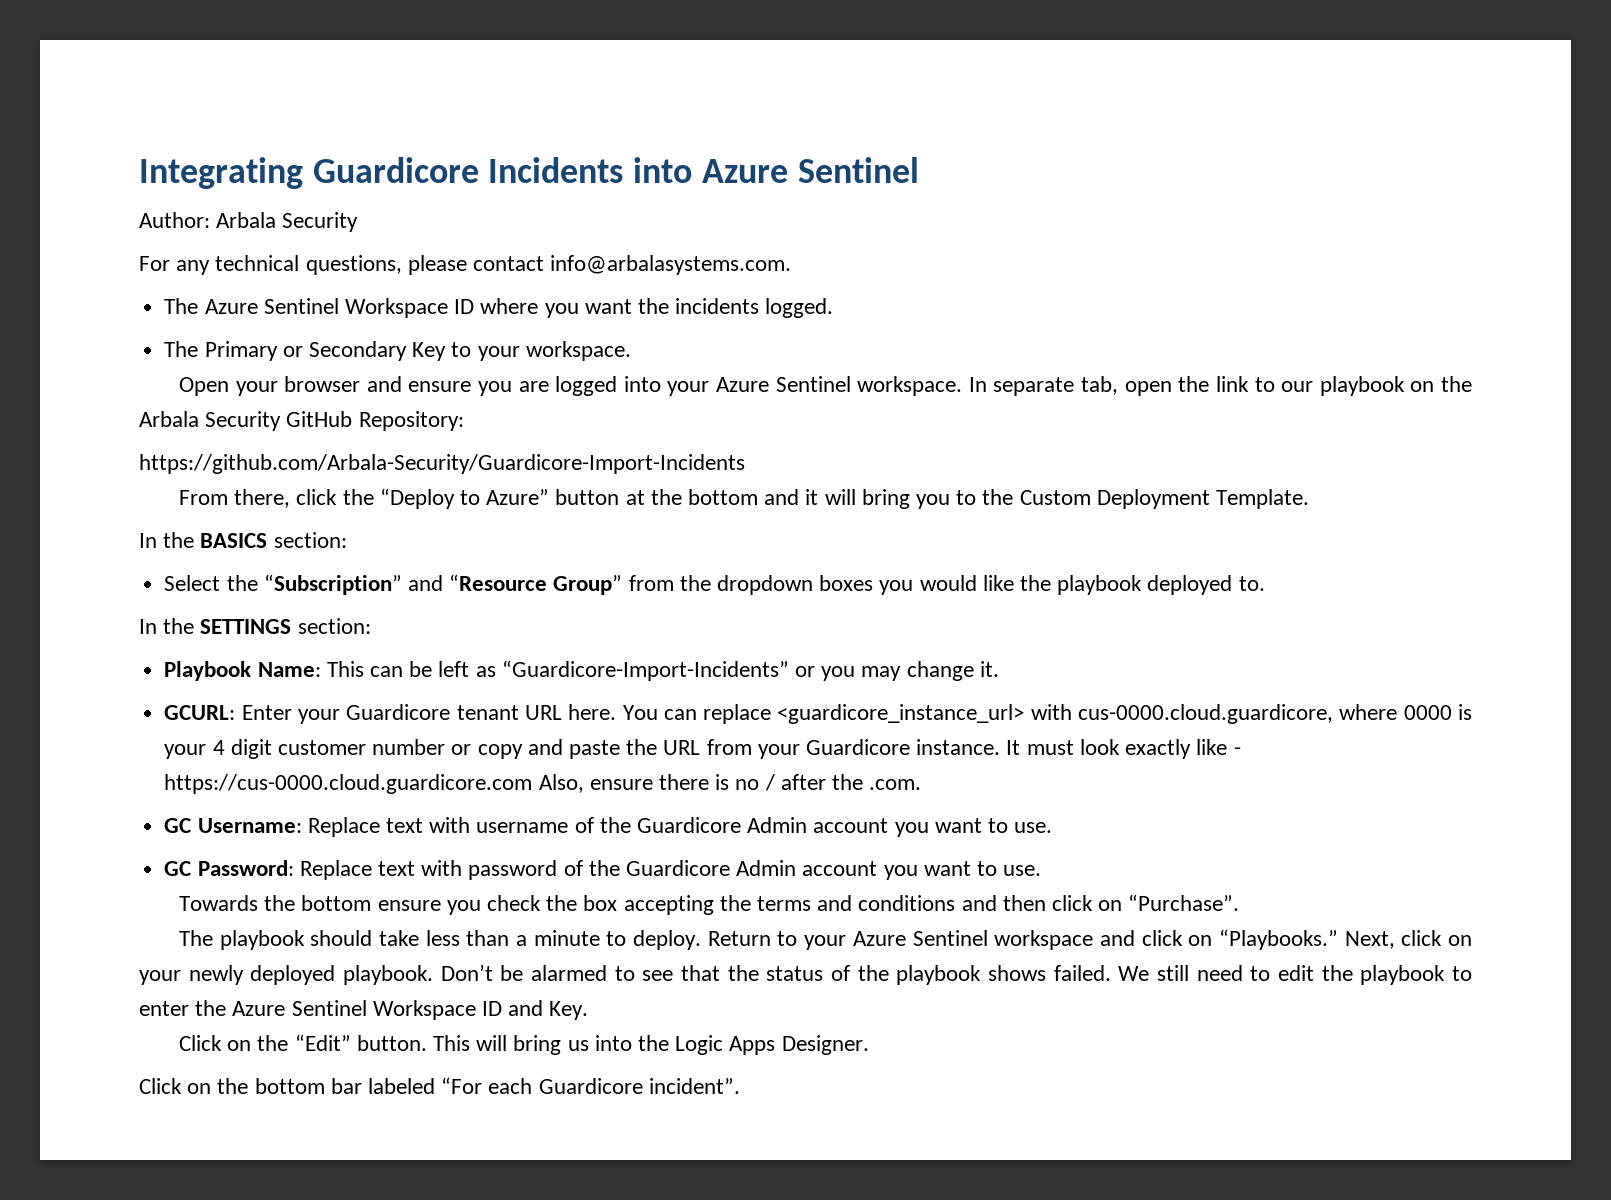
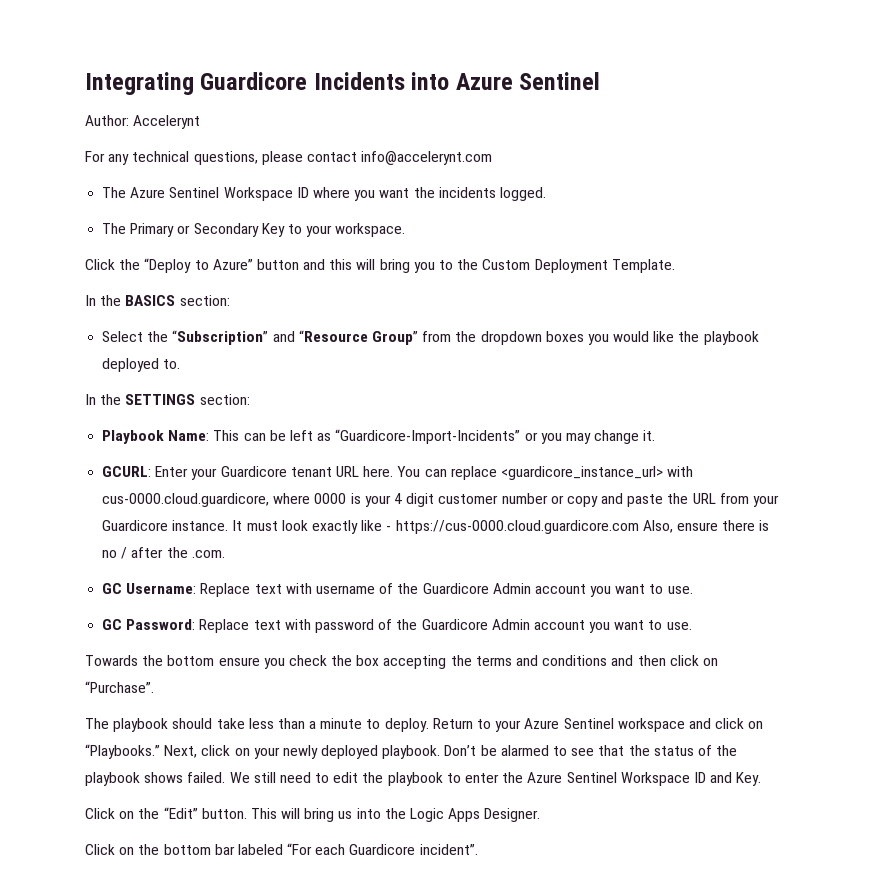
- Author: Arbala Security
+ Author: Accelerynt
- For any technical questions, please contact info@arbalasystems.com.
+ For any technical questions, please contact info@accelerynt.com
- Open your browser and ensure you are logged into your Azure Sentinel workspace. In separate tab, open the link to our playbook on the Arbala Security GitHub Repository:
- https://github.com/Arbala-Security/Guardicore-Import-Incidents
- From there, click the “Deploy to Azure” button at the bottom and it will bring you to the Custom Deployment Template.
+ Click the “Deploy to Azure” button and this will bring you to the Custom Deployment Template.

